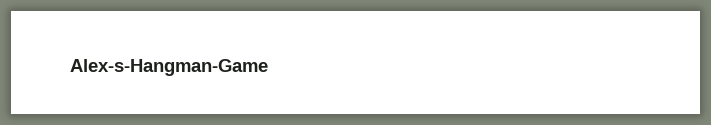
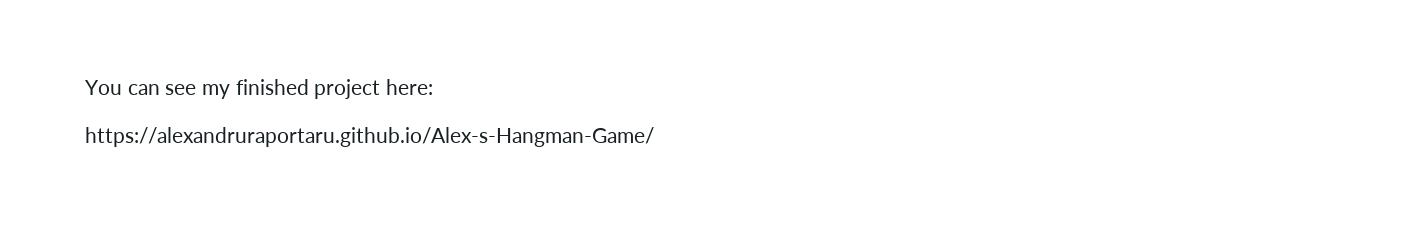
- Alex-s-Hangman-Game
+ You can see my finished project here:
+ https://alexandruraportaru.github.io/Alex-s-Hangman-Game/

